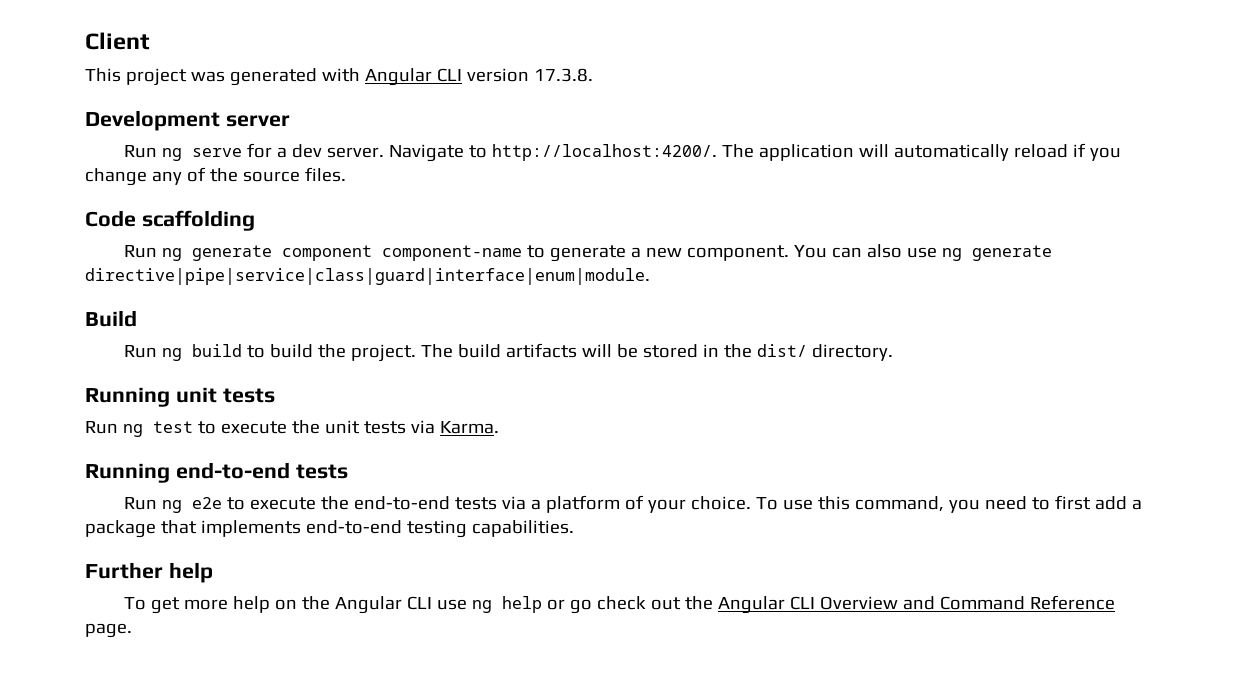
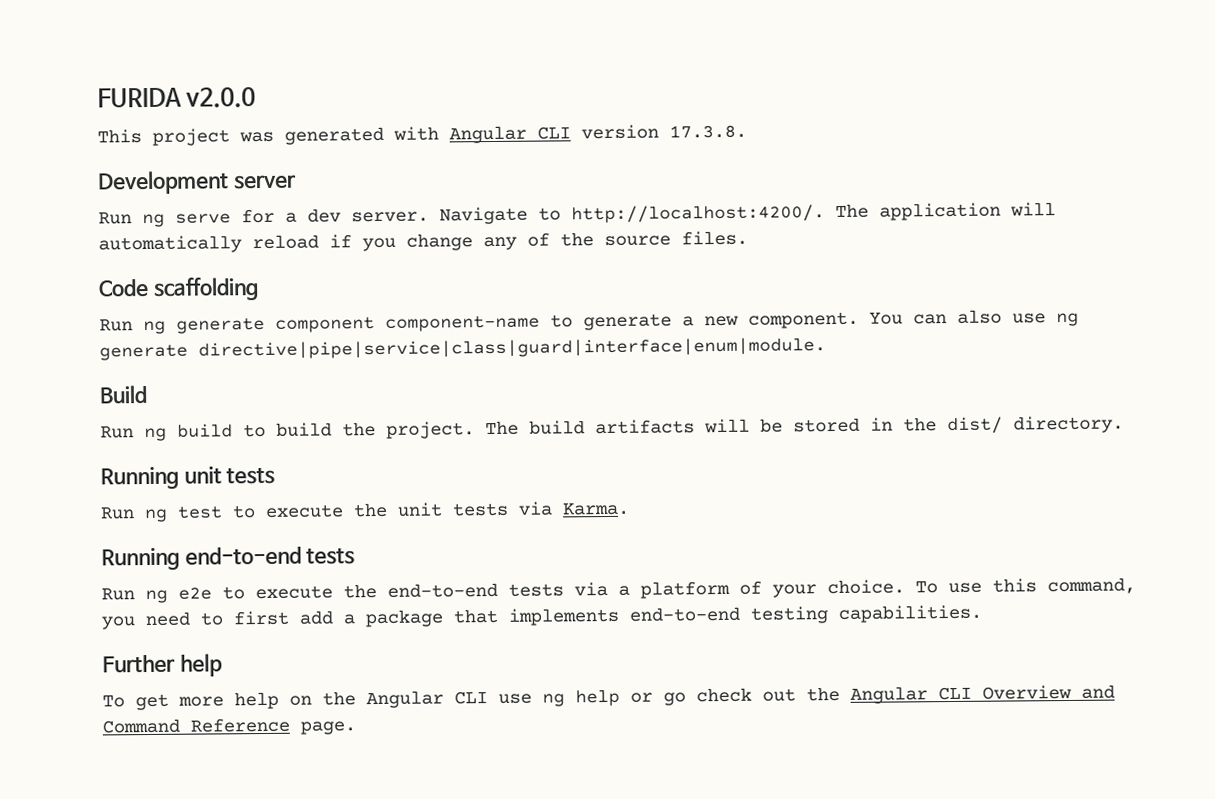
- Client
+ FURIDA v2.0.0

